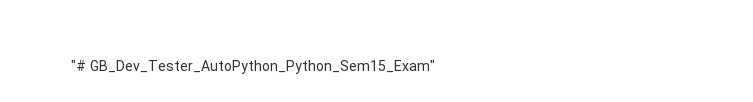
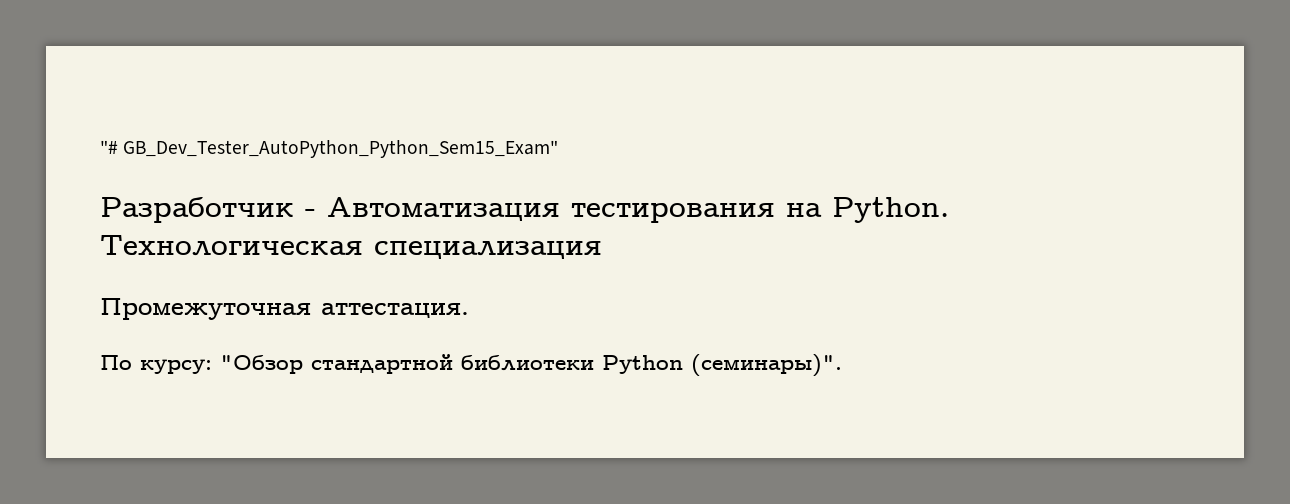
+ Разработчик - Автоматизация тестирования на Python. Технологическая специализация
+ Промежуточная аттестация.
+ По курсу: "Обзор стандартной библиотеки Python (семинары)".

